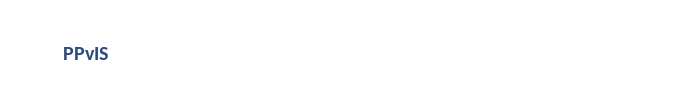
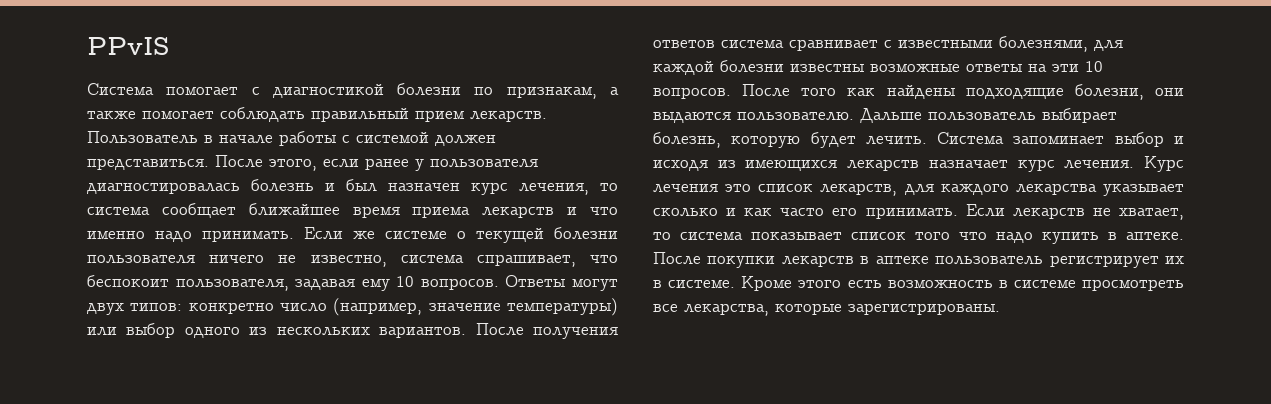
+ Система помогает с диагностикой болезни по признакам, а также помогает соблюдать правильный прием лекарств. Пользователь в начале работы с системой должен представиться. После этого, если ранее у пользователя диагностировалась болезнь и был назначен курс лечения, то система сообщает ближайшее время приема лекарств и что именно надо принимать. Если же системе о текущей болезни пользователя ничего не известно, система спрашивает, что беспокоит пользователя, задавая ему 10 вопросов. Ответы могут двух типов: конкретно число (например, значение температуры) или выбор одного из нескольких вариантов. После получения ответов система сравнивает с известными болезнями, для каждой болезни известны возможные ответы на эти 10 вопросов. После того как найдены подходящие болезни, они выдаются пользователю. Дальше пользователь выбирает болезнь, которую будет лечить. Система запоминает выбор и исходя из имеющихся лекарств назначает курс лечения. Курс лечения это список лекарств, для каждого лекарства указывает сколько и как часто его принимать. Если лекарств не хватает, то система показывает список того что надо купить в аптеке. После покупки лекарств в аптеке пользователь регистрирует их в системе. Кроме этого есть возможность в системе просмотреть все лекарства, которые зарегистрированы.

